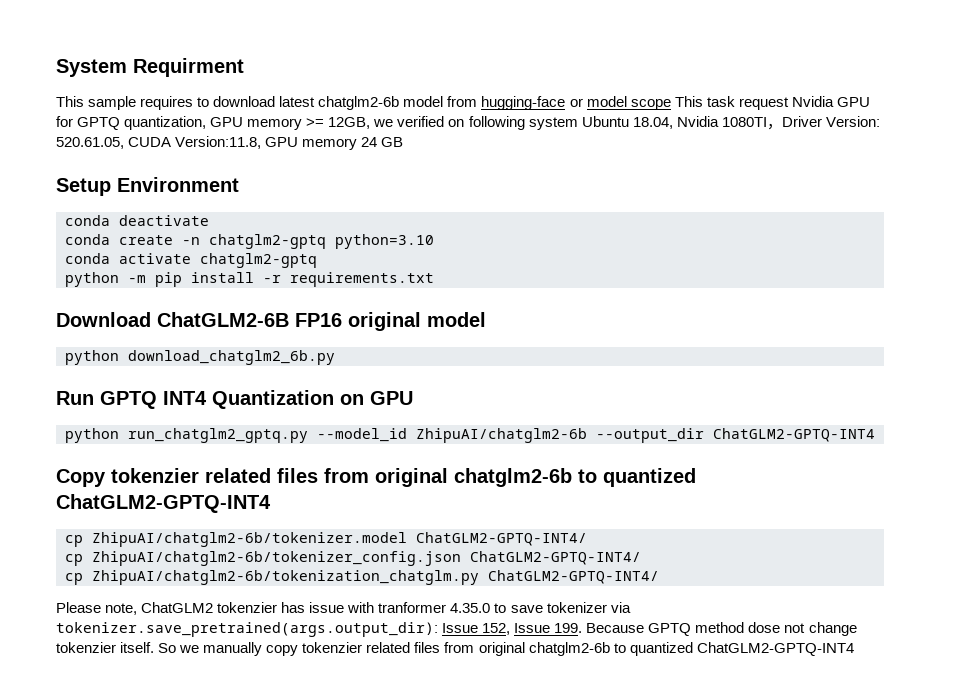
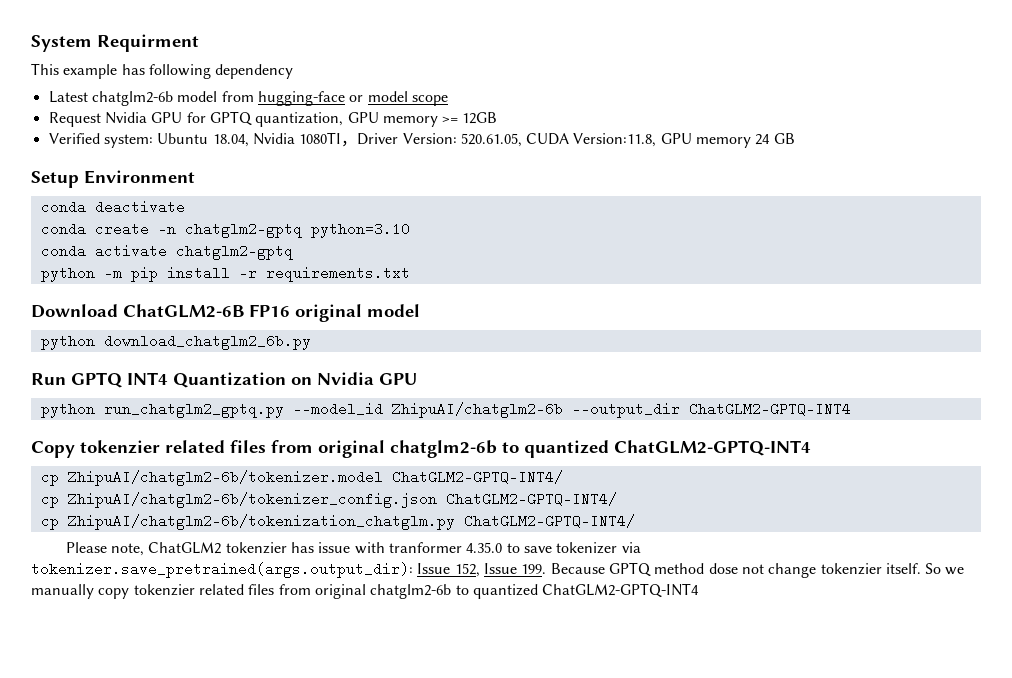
- This sample requires to download latest chatglm2-6b model from hugging-face or model scope This task request Nvidia GPU for GPTQ quantization, GPU memory >= 12GB, we verified on following system Ubuntu 18.04, Nvidia 1080TI，Driver Version: 520.61.05, CUDA Version:11.8, GPU memory 24 GB
+ This example has following dependency
+ Latest chatglm2-6b model from hugging-face or model scope
+ Request Nvidia GPU for GPTQ quantization, GPU memory >= 12GB
+ Verified system: Ubuntu 18.04, Nvidia 1080TI，Driver Version: 520.61.05, CUDA Version:11.8, GPU memory 24 GB
- Run GPTQ INT4 Quantization on GPU
+ Run GPTQ INT4 Quantization on Nvidia GPU

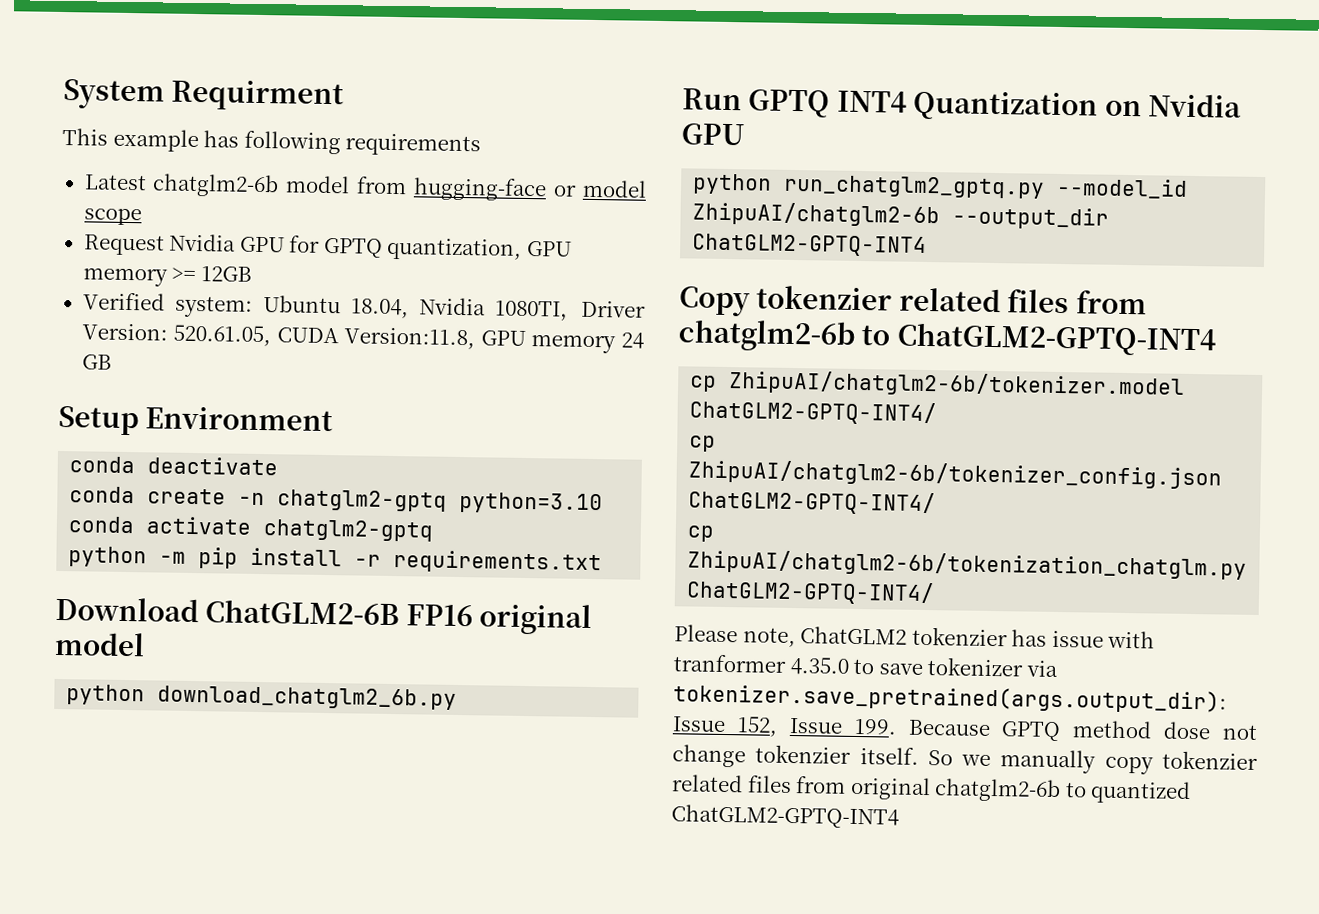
- This example has following dependency
+ This example has following requirements
- Copy tokenzier related files from original chatglm2-6b to quantized ChatGLM2-GPTQ-INT4
+ Copy tokenzier related files from chatglm2-6b to ChatGLM2-GPTQ-INT4

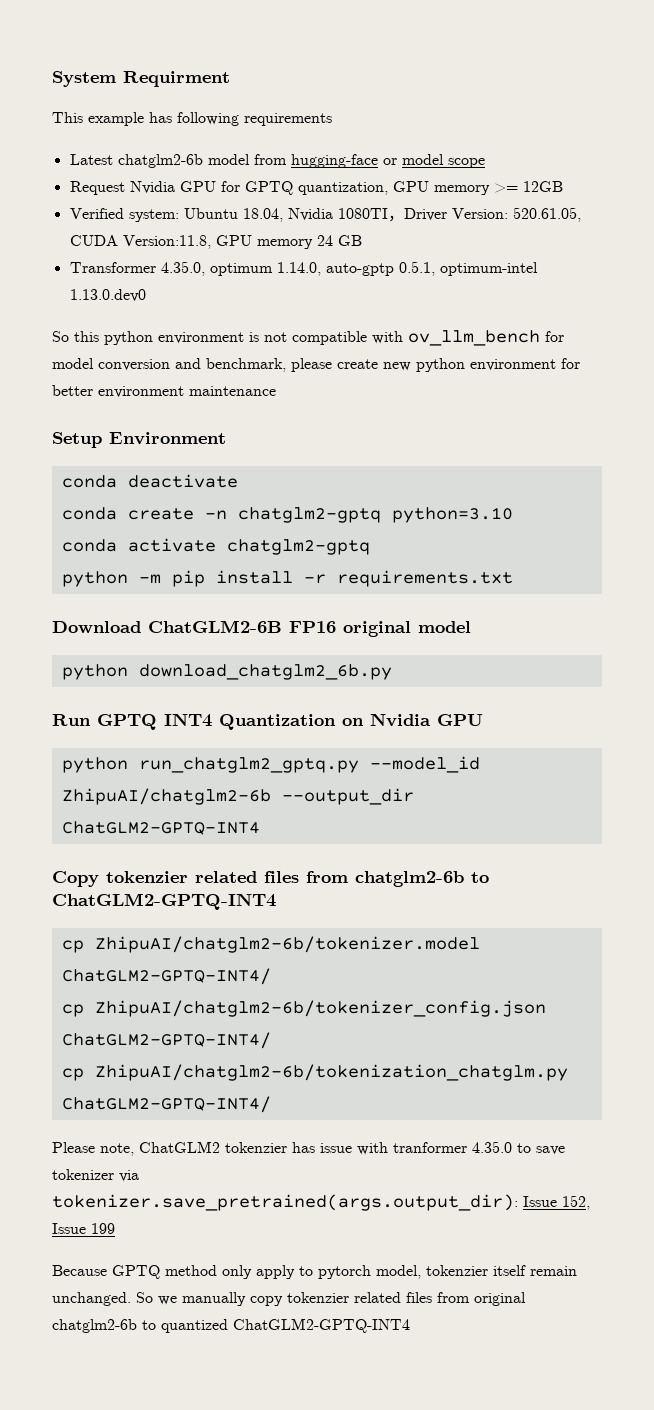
+ Transformer 4.35.0, optimum 1.14.0, auto-gptp 0.5.1, optimum-intel 1.13.0.dev0
+ So this python environment is not compatible with ov_llm_bench for model conversion and benchmark, please create new python environment for better environment maintenance
- Please note, ChatGLM2 tokenzier has issue with tranformer 4.35.0 to save tokenizer via tokenizer.save_pretrained(args.output_dir): Issue 152, Issue 199. Because GPTQ method dose not change tokenzier itself.
+ Please note, ChatGLM2 tokenzier has issue with tranformer 4.35.0 to save tokenizer via tokenizer.save_pretrained(args.output_dir): Issue 152, Issue 199
+ Because GPTQ method only apply to pytorch model, tokenzier itself remain unchanged.

